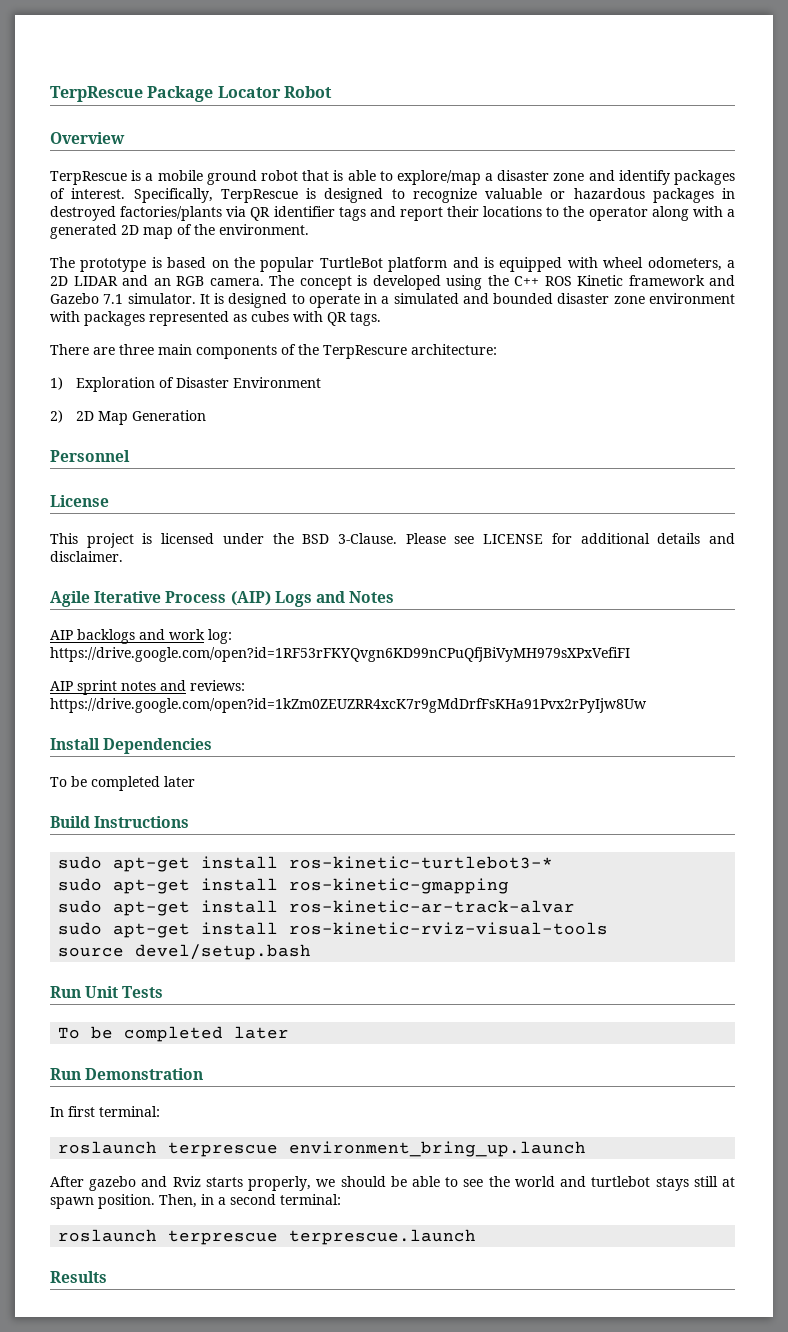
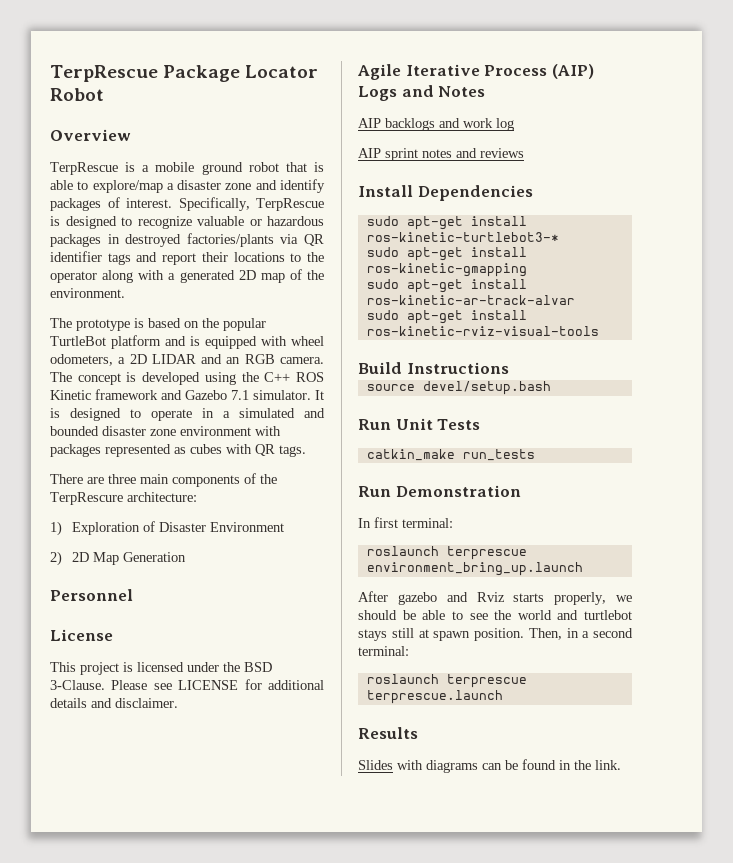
- AIP backlogs and work log: https://drive.google.com/open?id=1RF53rFKYQvgn6KD99nCPuQfjBiVyMH979sXPxVefiFI
+ AIP backlogs and work log
- AIP sprint notes and reviews: https://drive.google.com/open?id=1kZm0ZEUZRR4xcK7r9gMdDrfFsKHa91Pvx2rPyIjw8Uw
+ AIP sprint notes and reviews
  Install Dependencies
- To be completed later
- Build Instructions
+ Build Instructions
  Run Unit Tests
- To be completed later
+ catkin_make run_tests
+ Slides with diagrams can be found in the link.

